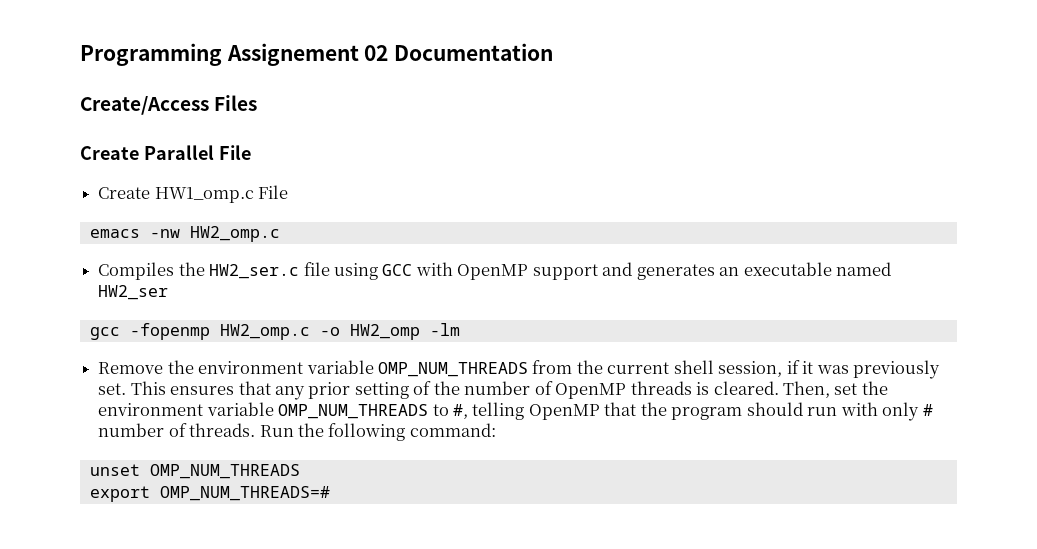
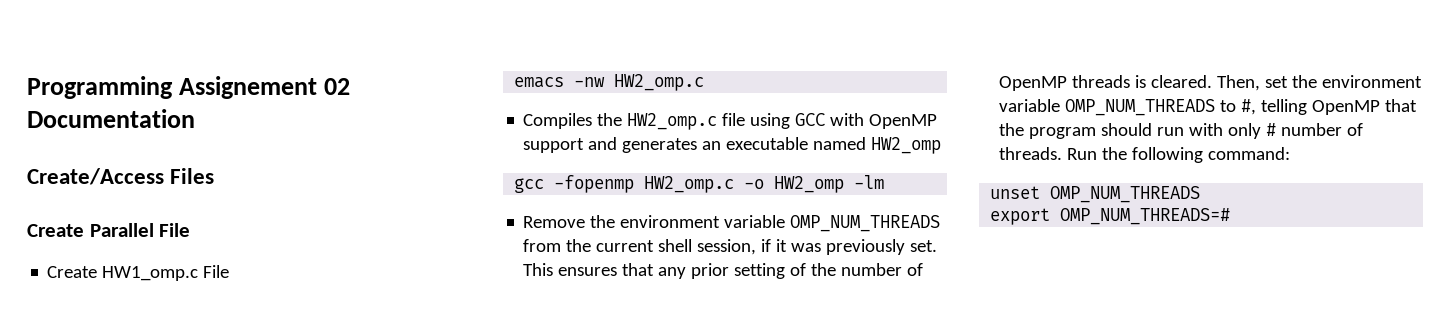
- Compiles the HW2_ser.c file using GCC with OpenMP support and generates an executable named HW2_ser
+ Compiles the HW2_omp.c file using GCC with OpenMP support and generates an executable named HW2_omp

